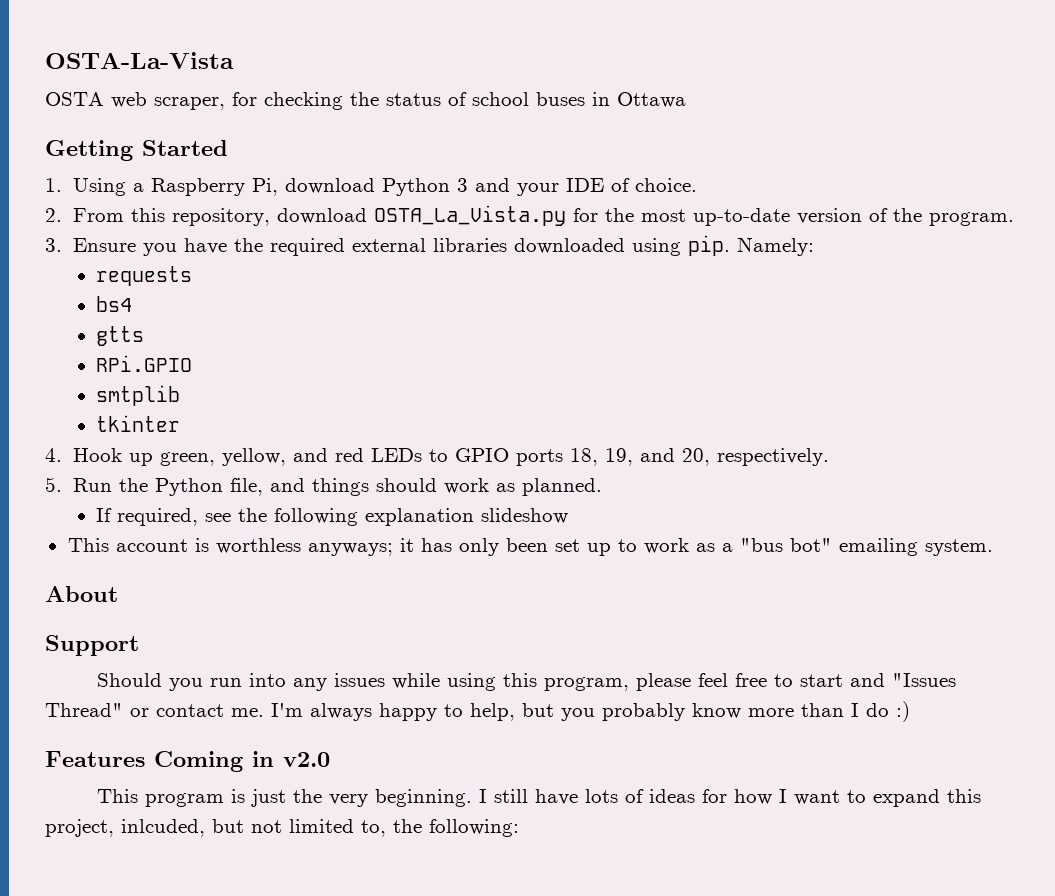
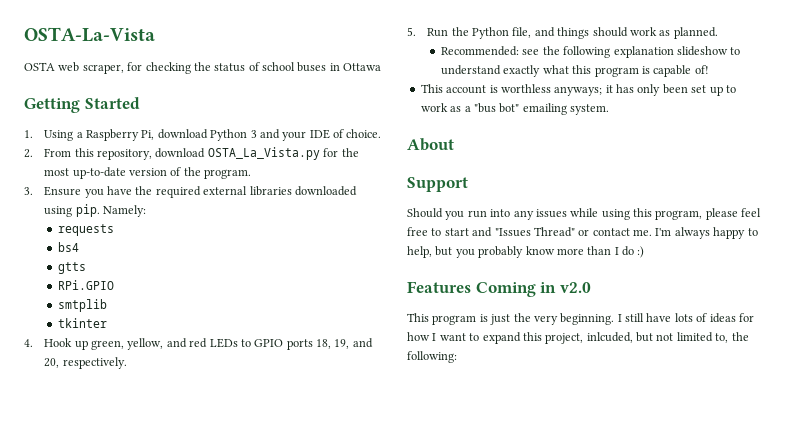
- If required, see the following explanation slideshow
+ Recommended: see the following explanation slideshow to understand exactly what this program is capable of!

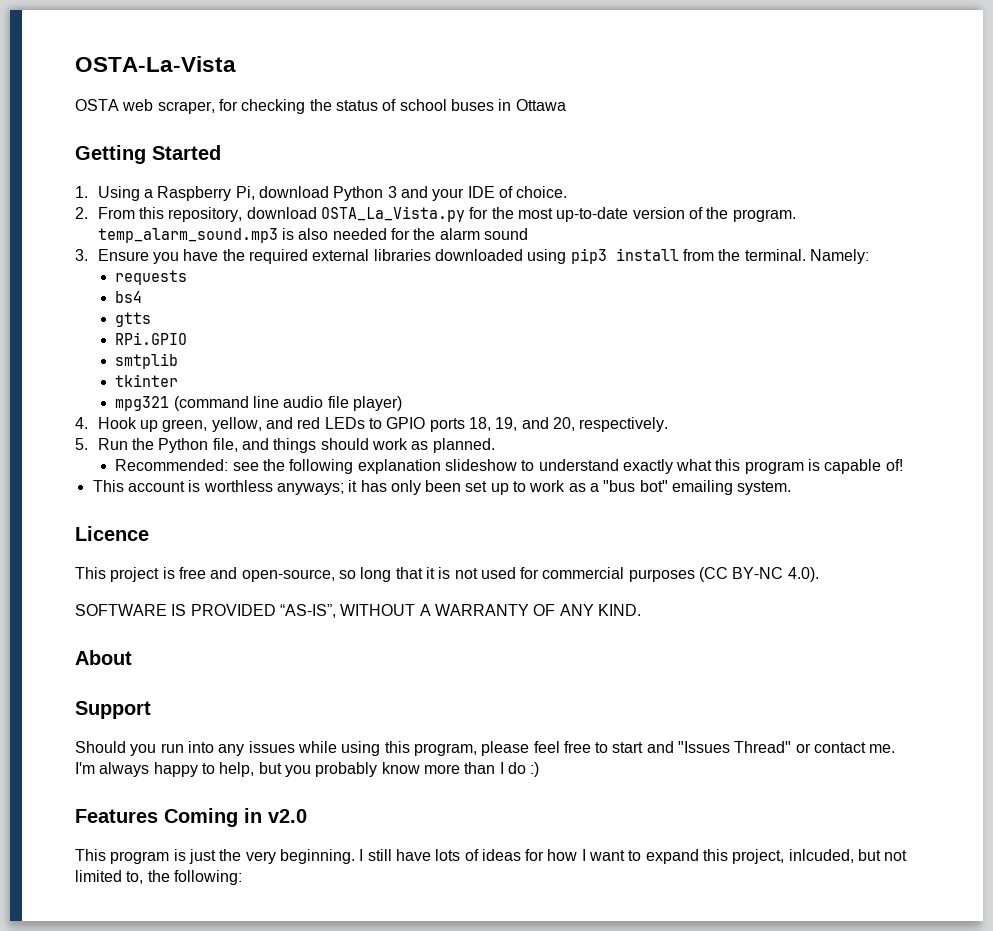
- 2. From this repository, download OSTA_La_Vista.py for the most up-to-date version of the program.
+ 2. From this repository, download OSTA_La_Vista.py for the most up-to-date version of the program. temp_alarm_sound.mp3 is also needed for the alarm sound
- 3. Ensure you have the required external libraries downloaded using pip.
+ 3. Ensure you have the required external libraries downloaded using pip3 install from the terminal.
+ mpg321 (command line audio file player)
+ Licence
+ This project is free and open-source, so long that it is not used for commercial purposes (CC BY-NC 4.0).
+ SOFTWARE IS PROVIDED “AS-IS”, WITHOUT A WARRANTY OF ANY KIND.

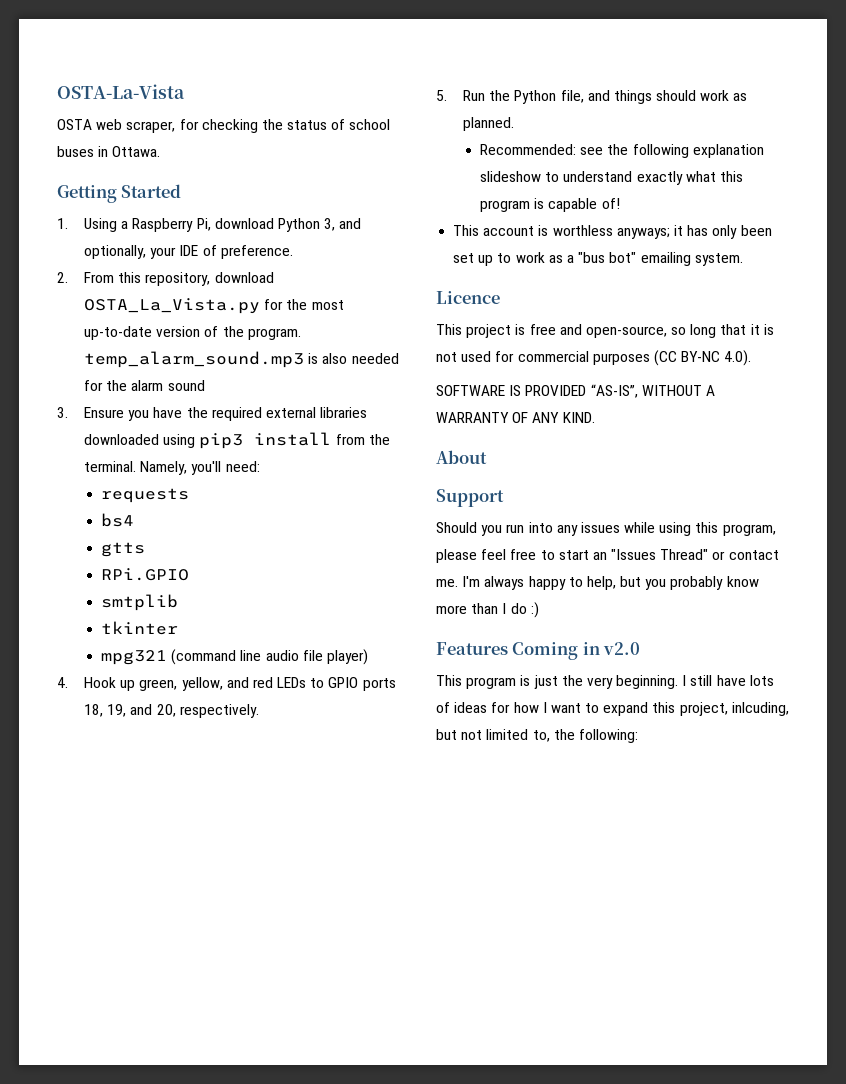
- OSTA web scraper, for checking the status of school buses in Ottawa
+ OSTA web scraper, for checking the status of school buses in Ottawa.
- 1. Using a Raspberry Pi, download Python 3 and your IDE of choice.
+ 1. Using a Raspberry Pi, download Python 3, and optionally, your IDE of preference.
- Namely:
+ Namely, you'll need:
- Should you run into any issues while using this program, please feel free to start and "Issues Thread" or contact me.
+ Should you run into any issues while using this program, please feel free to start an "Issues Thread" or contact me.
- I still have lots of ideas for how I want to expand this project, inlcuded, but not limited to, the following:
+ I still have lots of ideas for how I want to expand this project, inlcuding, but not limited to, the following:

